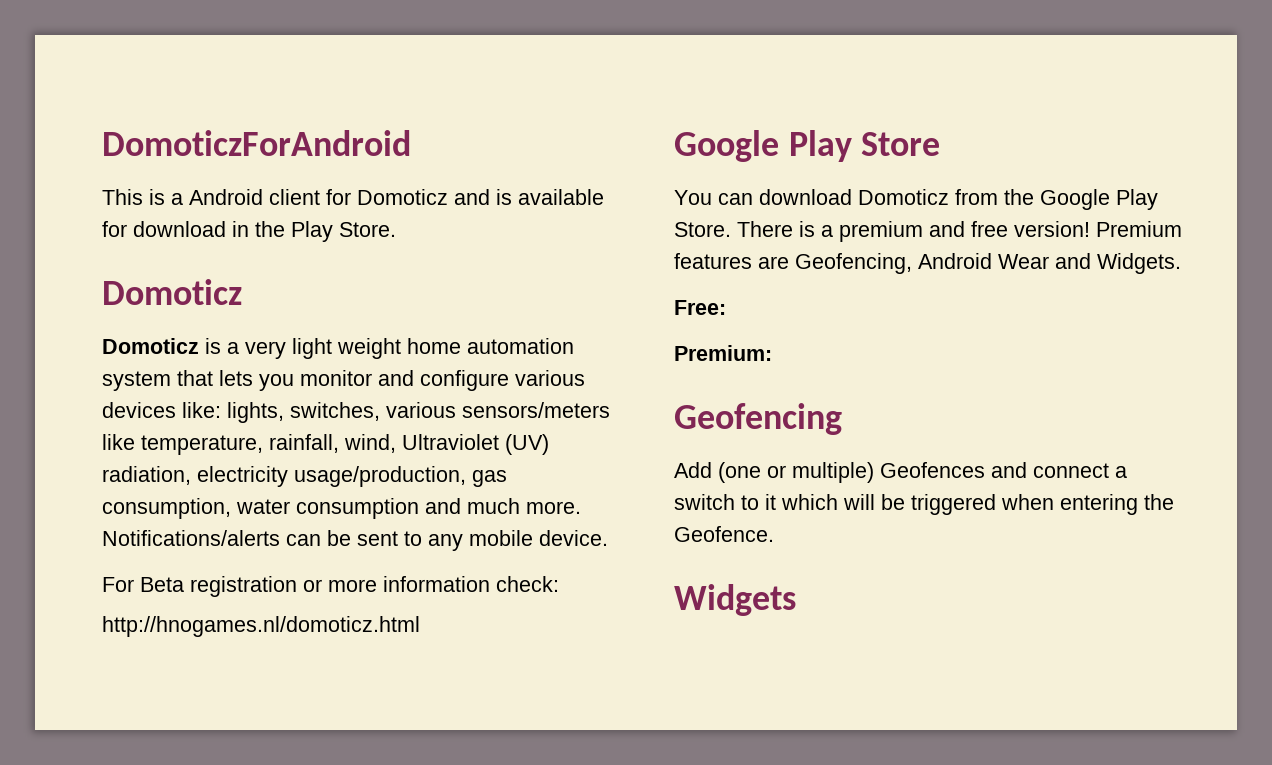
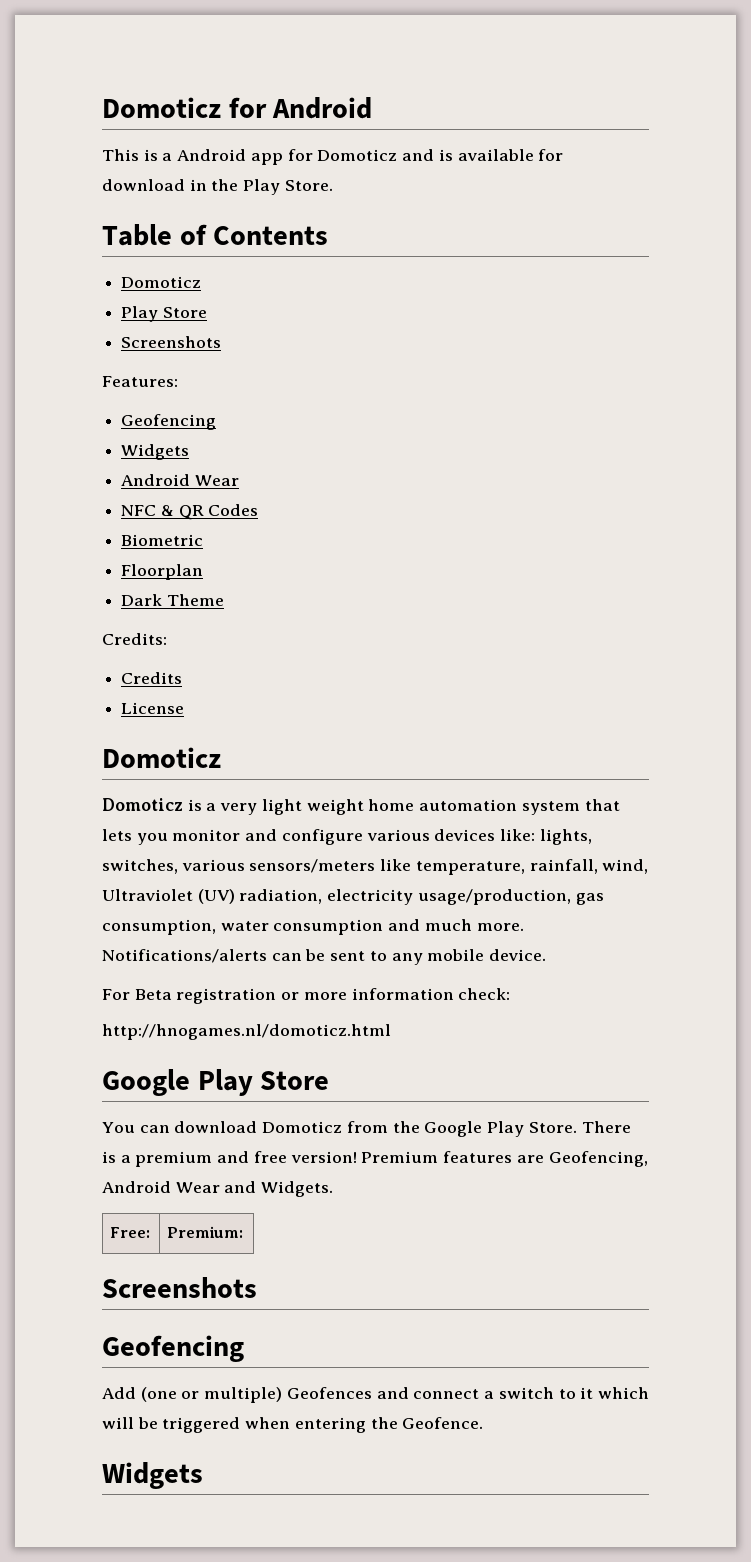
- DomoticzForAndroid
+ Domoticz for Android
- This is a Android client for Domoticz and is available for download in the Play Store.
+ This is a Android app for Domoticz and is available for download in the Play Store.
+ Table of Contents
+ Domoticz
+ Play Store
+ Screenshots
+ Features:
+ Geofencing
+ Widgets
+ Android Wear
+ NFC & QR Codes
+ Biometric
+ Floorplan
+ Dark Theme
+ Credits:
+ Credits
+ License
- Free:
- Premium:
+ Free: | Premium:
+ Screenshots

